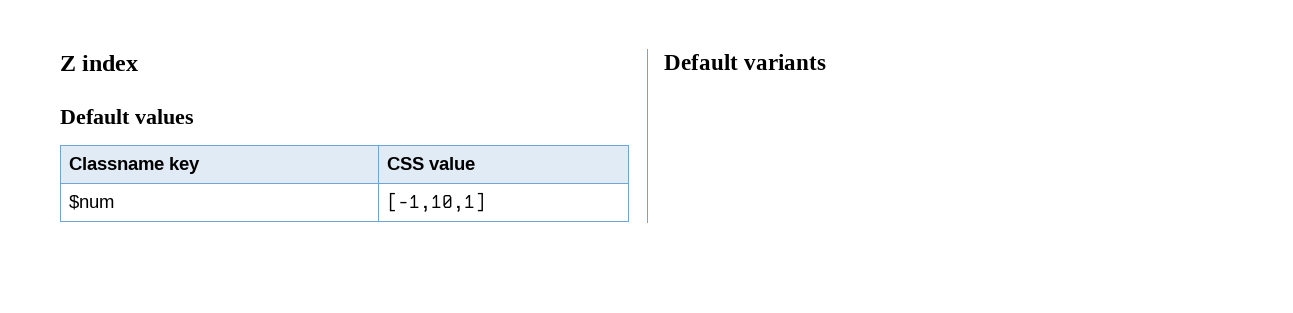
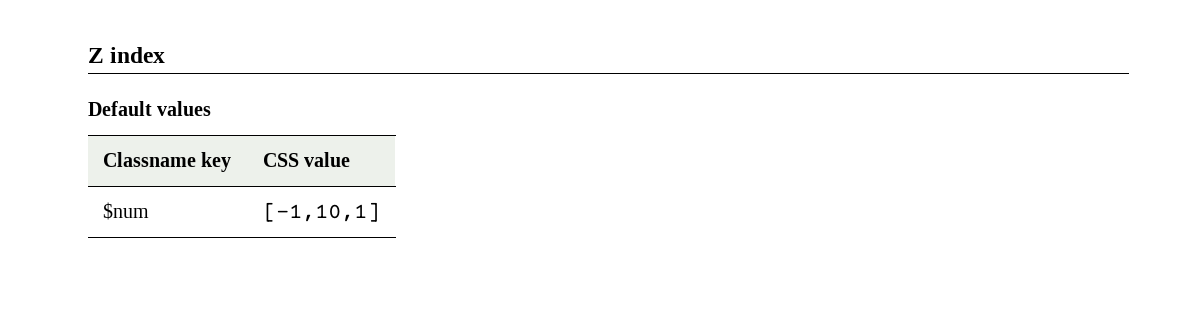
- Default variants

